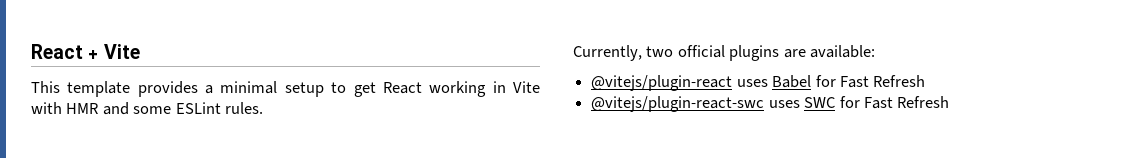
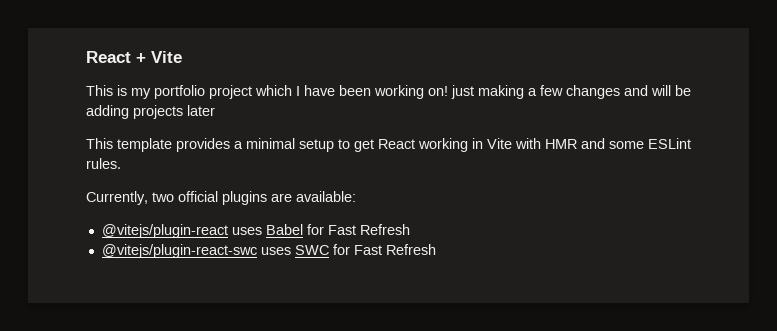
+ This is my portfolio project which I have been working on! just making a few changes and will be adding projects later

